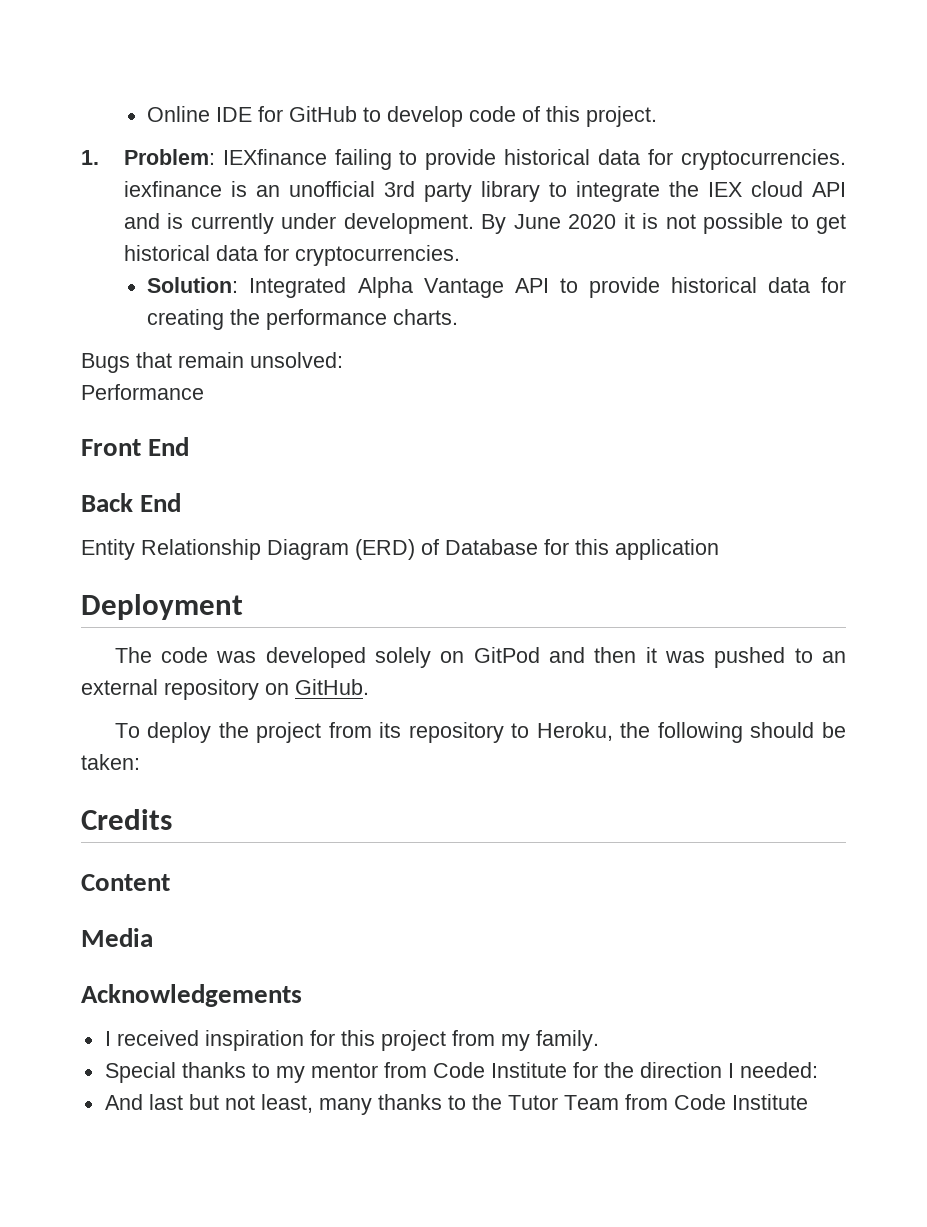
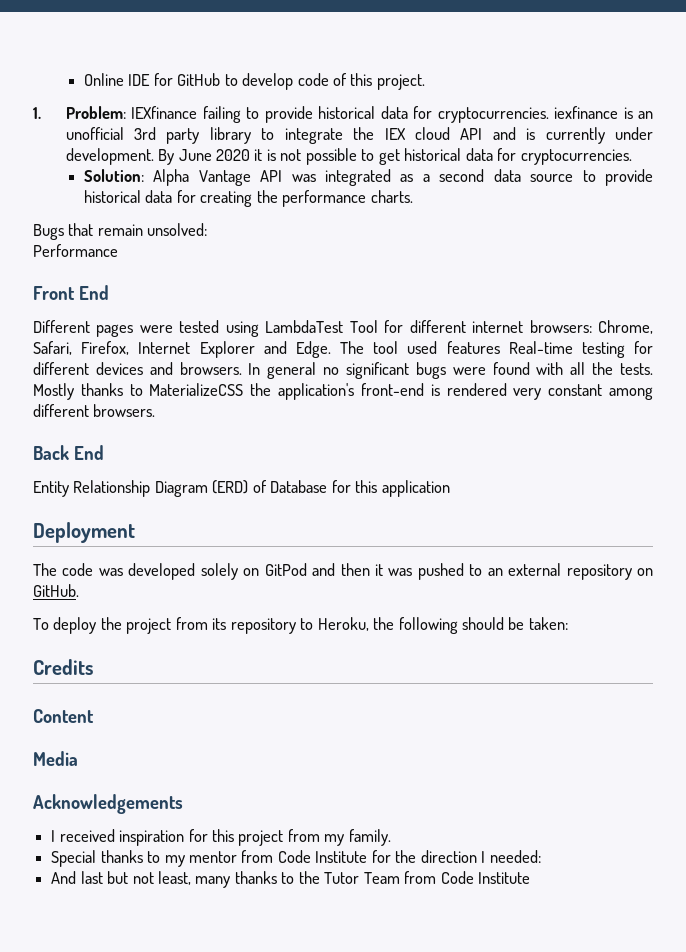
- Solution: Integrated Alpha Vantage API to provide historical data for creating the performance charts.
+ Solution: Alpha Vantage API was integrated as a second data source to provide historical data for creating the performance charts.
+ Different pages were tested using LambdaTest Tool for different internet browsers: Chrome, Safari, Firefox, Internet Explorer and Edge. The tool used features Real-time testing for different devices and browsers. In general no significant bugs were found with all the tests. Mostly thanks to MaterializeCSS the application's front-end is rendered very constant among different browsers.

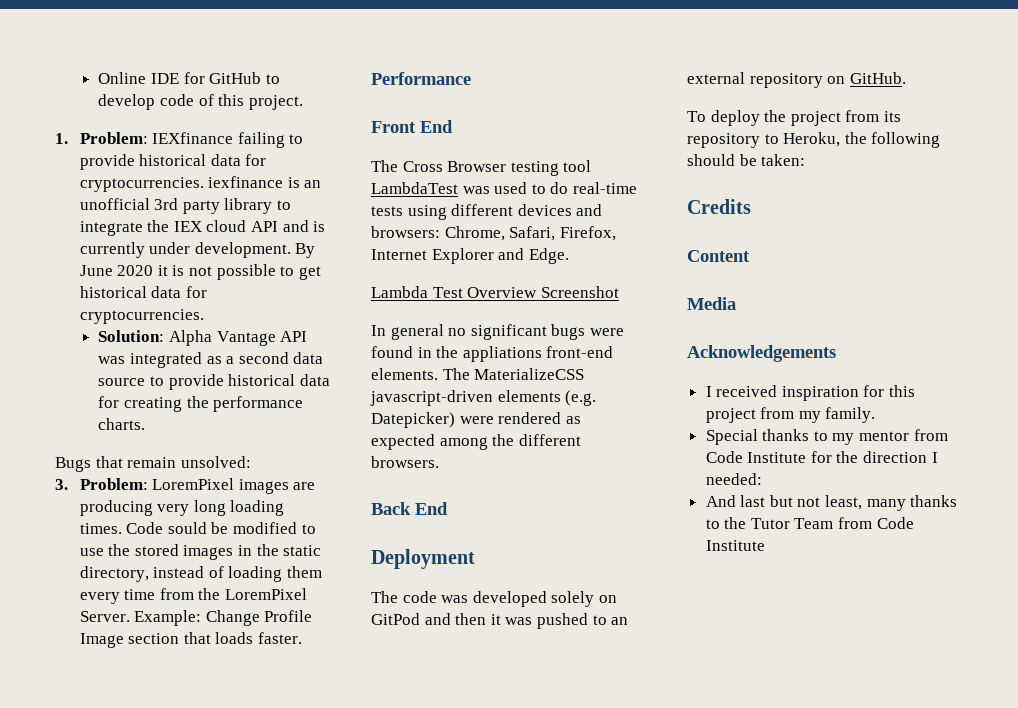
+ 3. Problem: LoremPixel images are producing very long loading times. Code sould be modified to use the stored images in the static directory, instead of loading them every time from the LoremPixel Server. Example: Change Profile Image section that loads faster.
  Performance
  Front End
- Different pages were tested using LambdaTest Tool for different internet browsers: Chrome, Safari, Firefox, Internet Explorer and Edge. The tool used features Real-time testing for different devices and browsers. In general no significant bugs were found with all the tests. Mostly thanks to MaterializeCSS the application's front-end is rendered very constant among different browsers.
+ The Cross Browser testing tool LambdaTest was used to do real-time tests using different devices and browsers: Chrome, Safari, Firefox, Internet Explorer and Edge.
+ Lambda Test Overview Screenshot
+ In general no significant bugs were found in the appliations front-end elements. The MaterializeCSS javascript-driven elements (e.g. Datepicker) were rendered as expected among the different browsers.
  Back End
- Entity Relationship Diagram (ERD) of Database for this application

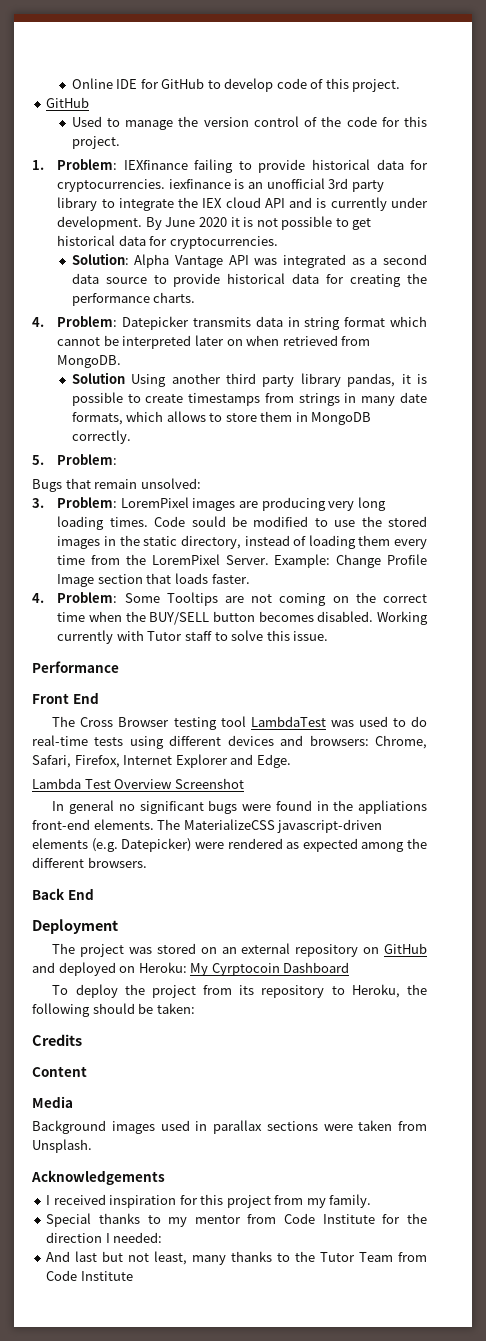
  Online IDE for GitHub to develop code of this project.
+ GitHub
+ Used to manage the version control of the code for this project.
+ 4. Problem: Datepicker transmits data in string format which cannot be interpreted later on when retrieved from MongoDB.
+ Solution Using another third party library pandas, it is possible to create timestamps from strings in many date formats, which allows to store them in MongoDB correctly.
+ 5. Problem:
+ 4. Problem: Some Tooltips are not coming on the correct time when the BUY/SELL button becomes disabled. Working currently with Tutor staff to solve this issue.
- The code was developed solely on GitPod and then it was pushed to an external repository on GitHub.
+ The project was stored on an external repository on GitHub and deployed on Heroku: My Cyrptocoin Dashboard
+ Background images used in parallax sections were taken from Unsplash.

